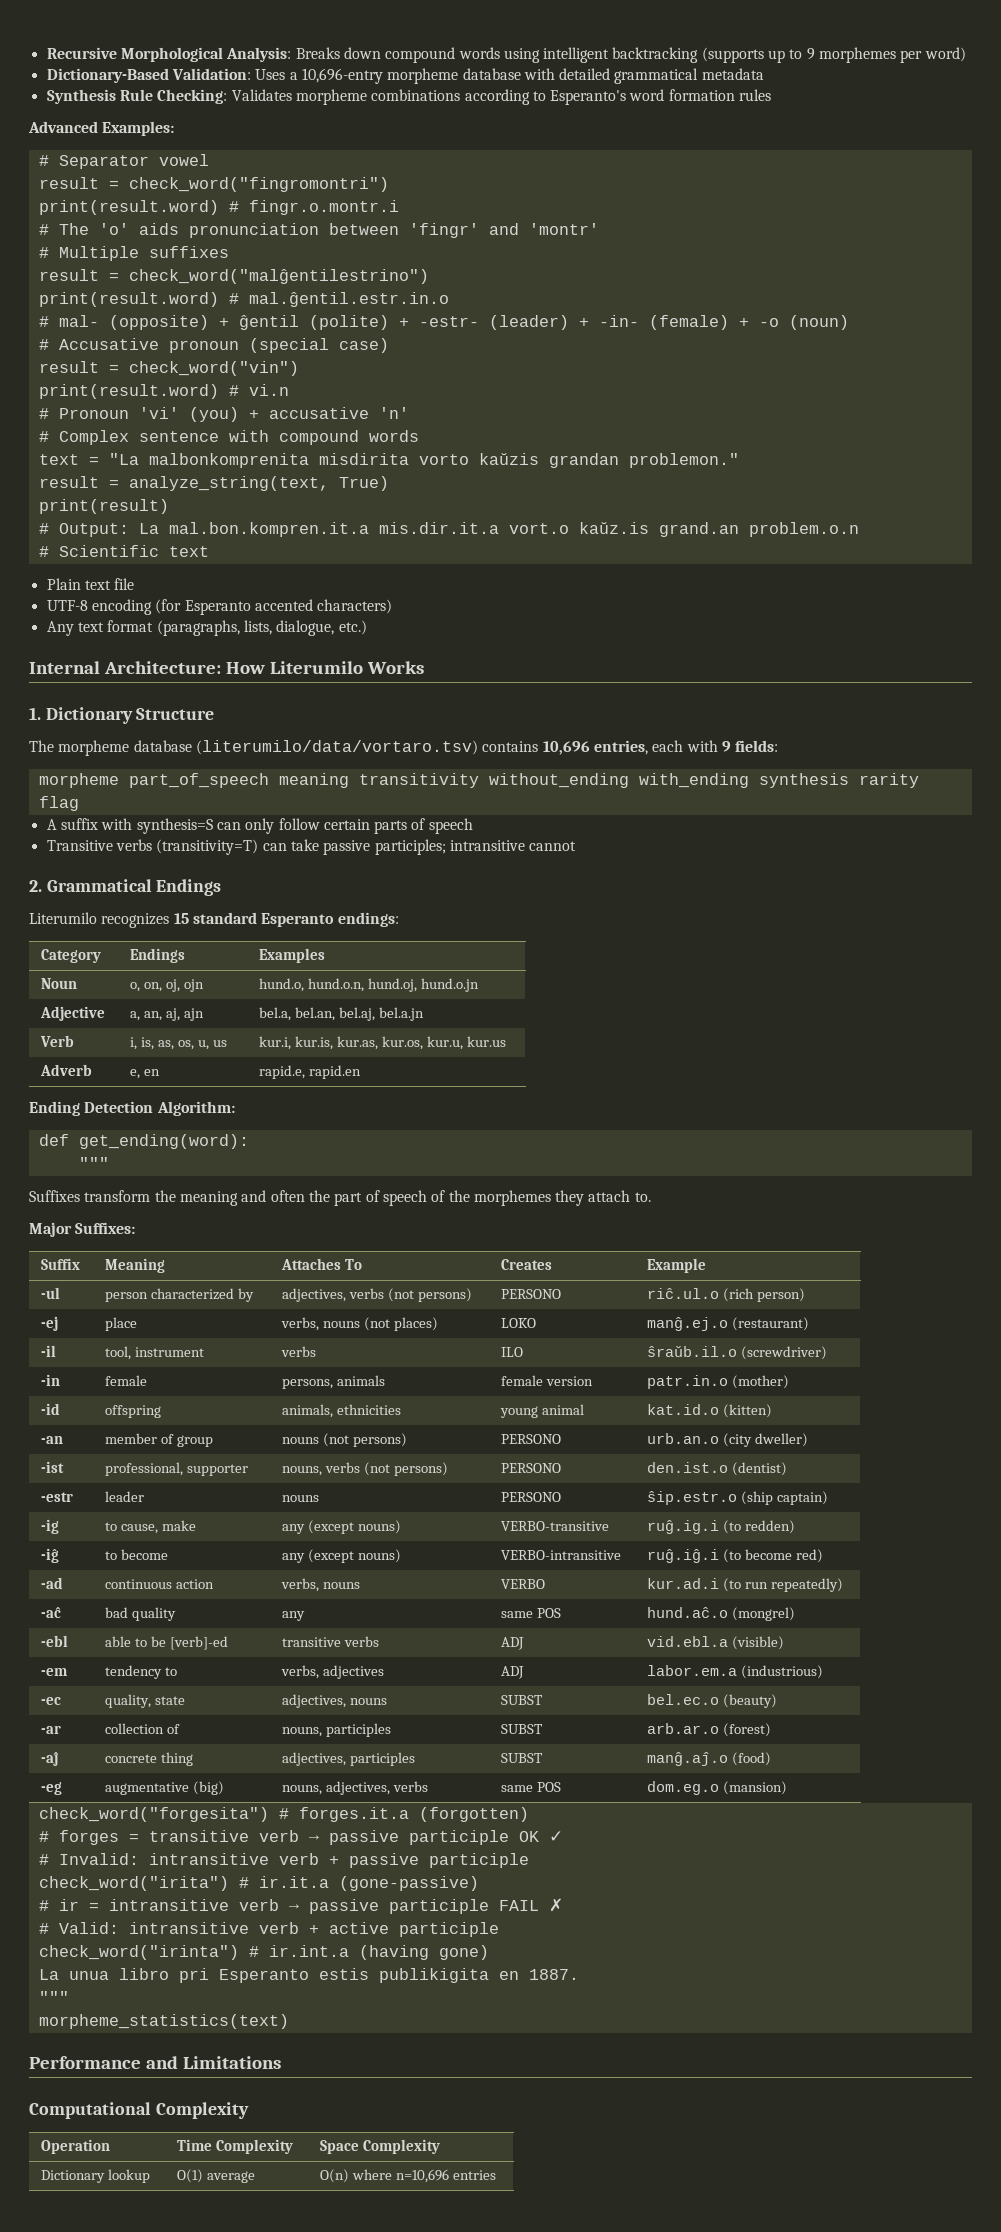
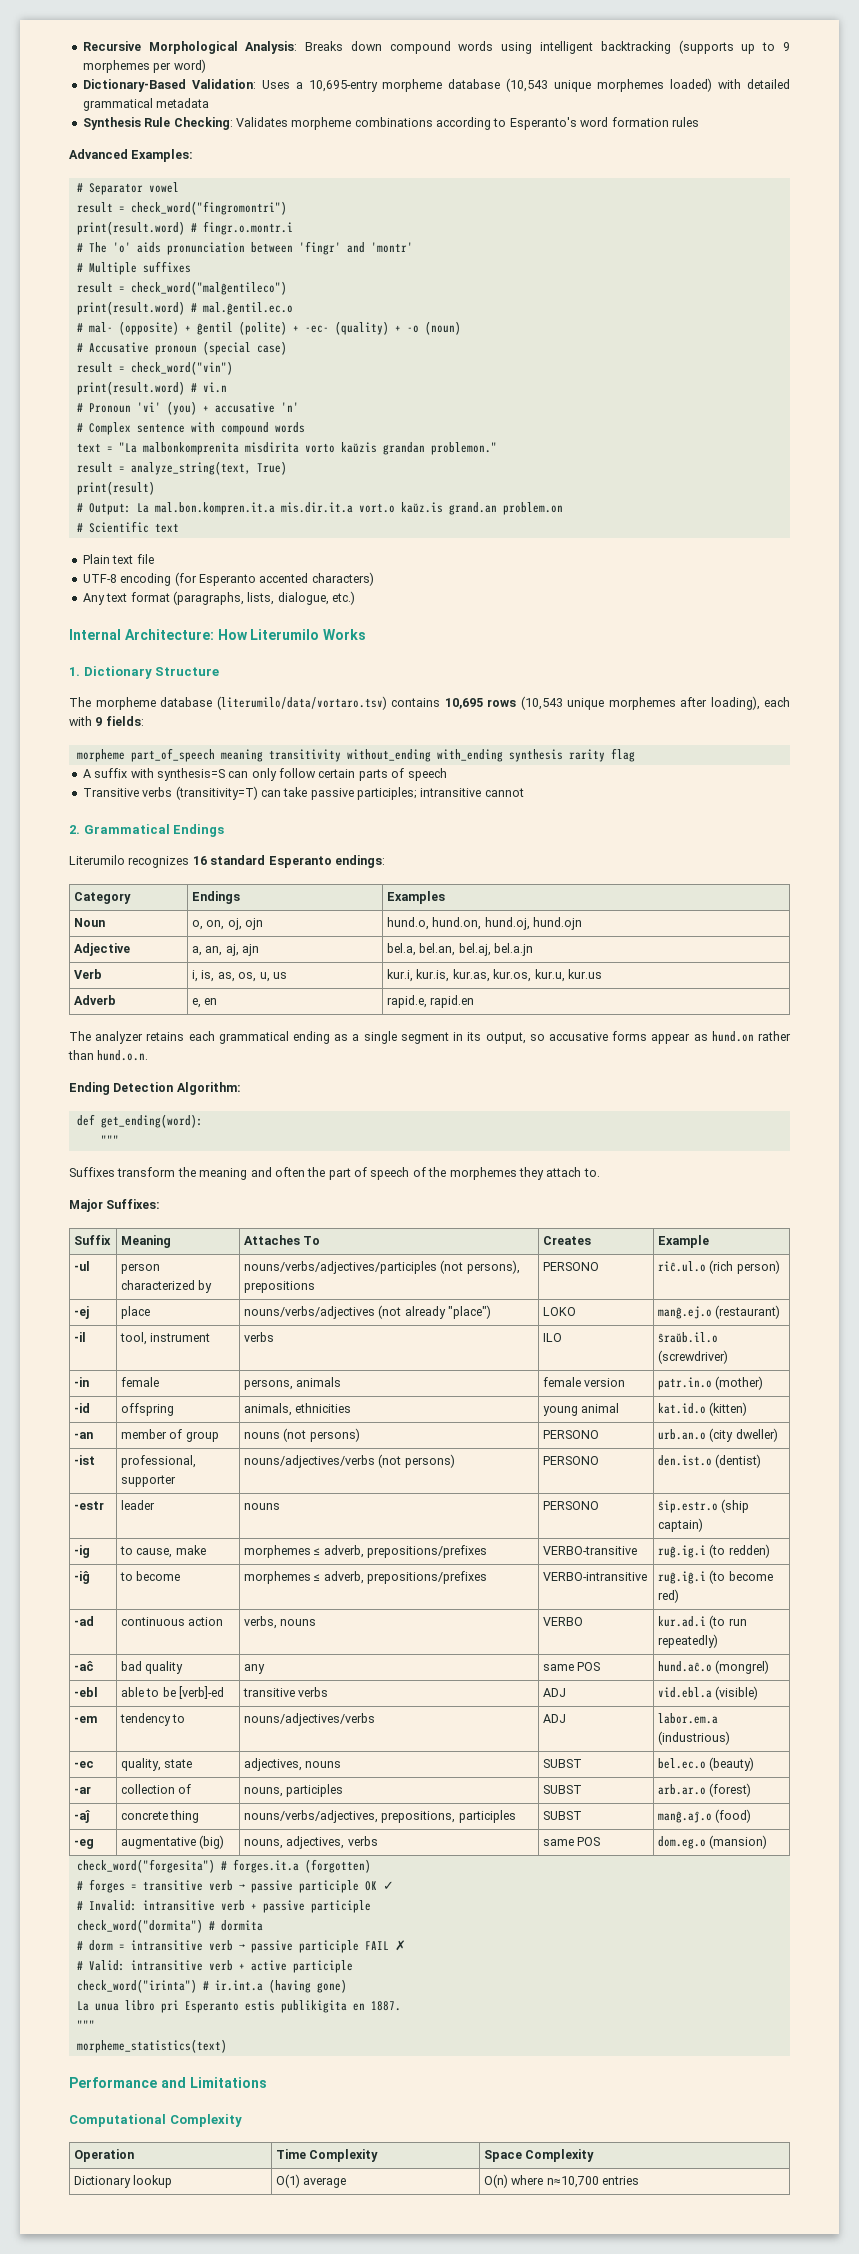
- Dictionary-Based Validation: Uses a 10,696-entry morpheme database with detailed grammatical metadata
+ Dictionary-Based Validation: Uses a 10,695-entry morpheme database (10,543 unique morphemes loaded) with detailed grammatical metadata
- result = check_word("malĝentilestrino")
- print(result.word) # mal.ĝentil.estr.in.o
+ result = check_word("malĝentileco")
+ print(result.word) # mal.ĝentil.ec.o
- # mal- (opposite) + ĝentil (polite) + -estr- (leader) + -in- (female) + -o (noun)
+ # mal- (opposite) + ĝentil (polite) + -ec- (quality) + -o (noun)
- # Output: La mal.bon.kompren.it.a mis.dir.it.a vort.o kaŭz.is grand.an problem.o.n
+ # Output: La mal.bon.kompren.it.a mis.dir.it.a vort.o kaŭz.is grand.an problem.on
- The morpheme database (literumilo/data/vortaro.tsv) contains 10,696 entries, each with 9 fields:
+ The morpheme database (literumilo/data/vortaro.tsv) contains 10,695 rows (10,543 unique morphemes after loading), each with 9 fields:
- Literumilo recognizes 15 standard Esperanto endings:
+ Literumilo recognizes 16 standard Esperanto endings:
- Noun | o, on, oj, ojn | hund.o, hund.o.n, hund.oj, hund.o.jn
+ Noun | o, on, oj, ojn | hund.o, hund.on, hund.oj, hund.ojn
+ The analyzer retains each grammatical ending as a single segment in its output, so accusative forms appear as hund.on rather than hund.o.n.
- -ul | person characterized by | adjectives, verbs (not persons) | PERSONO | riĉ.ul.o (rich person)
+ -ul | person characterized by | nouns/verbs/adjectives/participles (not persons), prepositions | PERSONO | riĉ.ul.o (rich person)
- -ej | place | verbs, nouns (not places) | LOKO | manĝ.ej.o (restaurant)
+ -ej | place | nouns/verbs/adjectives (not already "place") | LOKO | manĝ.ej.o (restaurant)
- -ist | professional, supporter | nouns, verbs (not persons) | PERSONO | den.ist.o (dentist)
+ -ist | professional, supporter | nouns/adjectives/verbs (not persons) | PERSONO | den.ist.o (dentist)
- -ig | to cause, make | any (except nouns) | VERBO-transitive | ruĝ.ig.i (to redden)
+ -ig | to cause, make | morphemes ≤ adverb, prepositions/prefixes | VERBO-transitive | ruĝ.ig.i (to redden)
- -iĝ | to become | any (except nouns) | VERBO-intransitive | ruĝ.iĝ.i (to become red)
+ -iĝ | to become | morphemes ≤ adverb, prepositions/prefixes | VERBO-intransitive | ruĝ.iĝ.i (to become red)
- -em | tendency to | verbs, adjectives | ADJ | labor.em.a (industrious)
+ -em | tendency to | nouns/adjectives/verbs | ADJ | labor.em.a (industrious)
- -aĵ | concrete thing | adjectives, participles | SUBST | manĝ.aĵ.o (food)
+ -aĵ | concrete thing | nouns/verbs/adjectives, prepositions, participles | SUBST | manĝ.aĵ.o (food)
- check_word("irita") # ir.it.a (gone-passive)
- # ir = intransitive verb → passive participle FAIL ✗
+ check_word("dormita") # dormita
+ # dorm = intransitive verb → passive participle FAIL ✗
- Dictionary lookup | O(1) average | O(n) where n=10,696 entries
+ Dictionary lookup | O(1) average | O(n) where n≈10,700 entries

